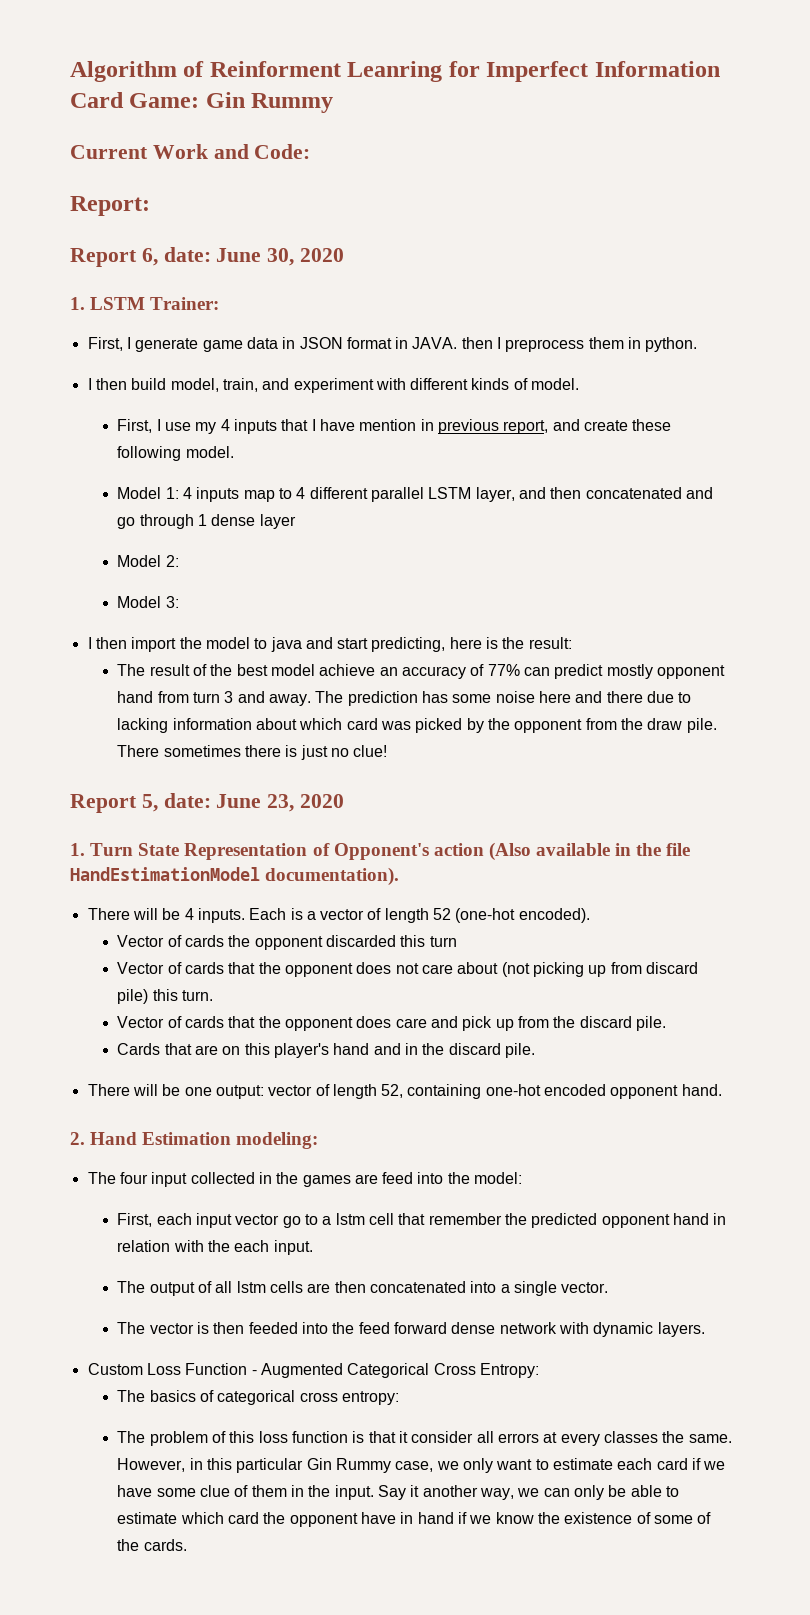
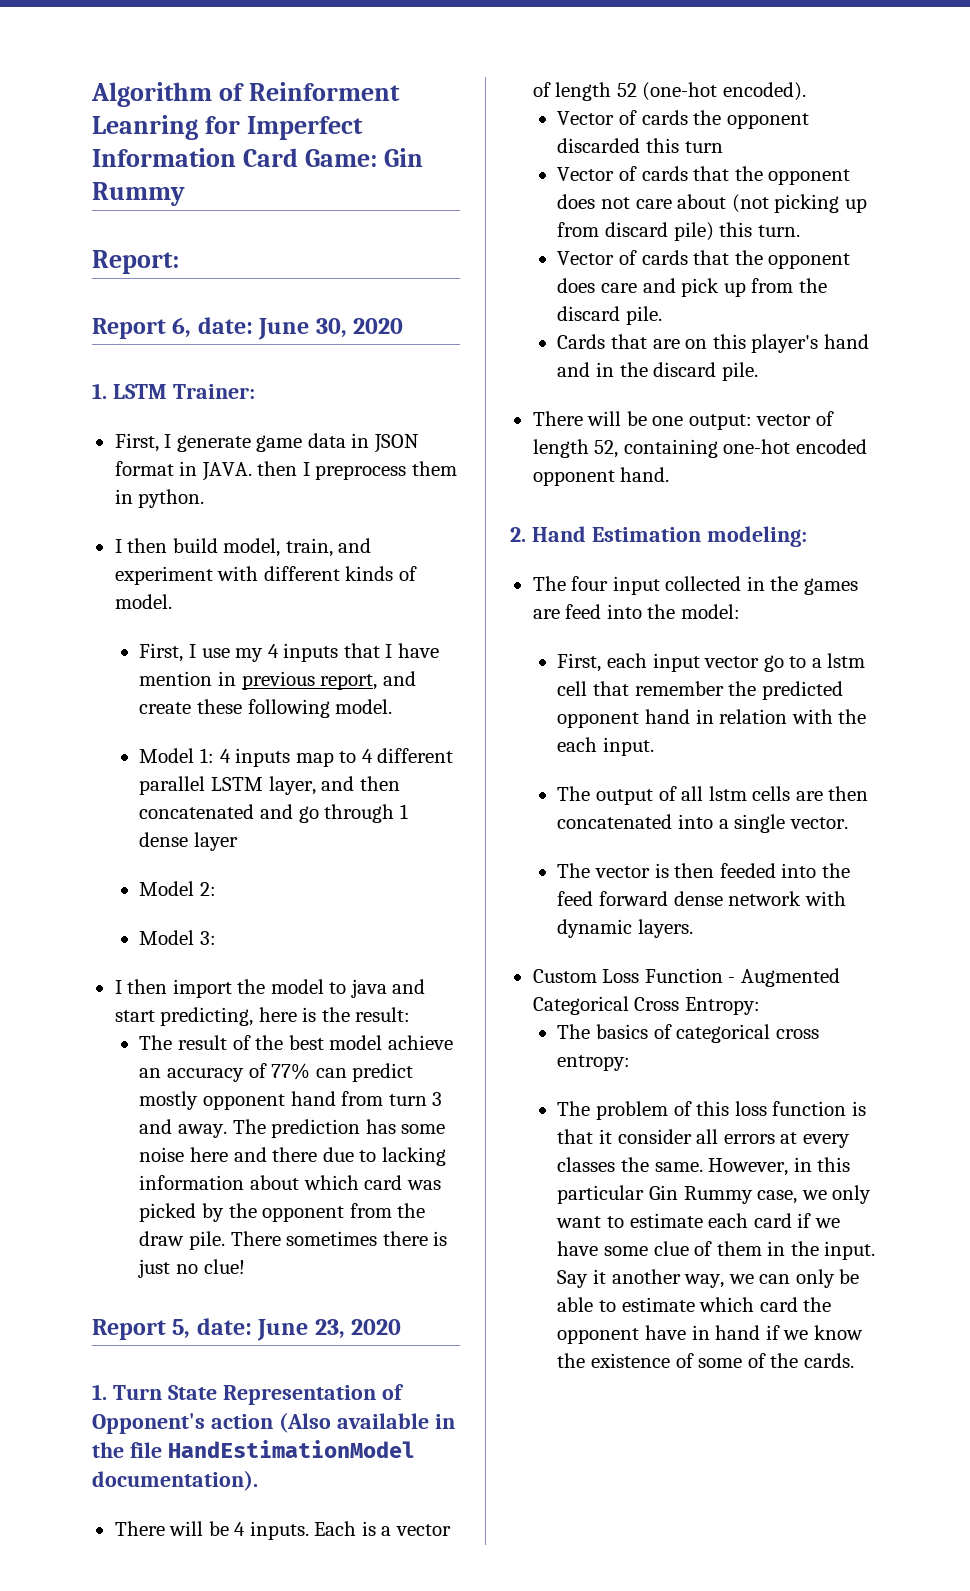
- Current Work and Code:

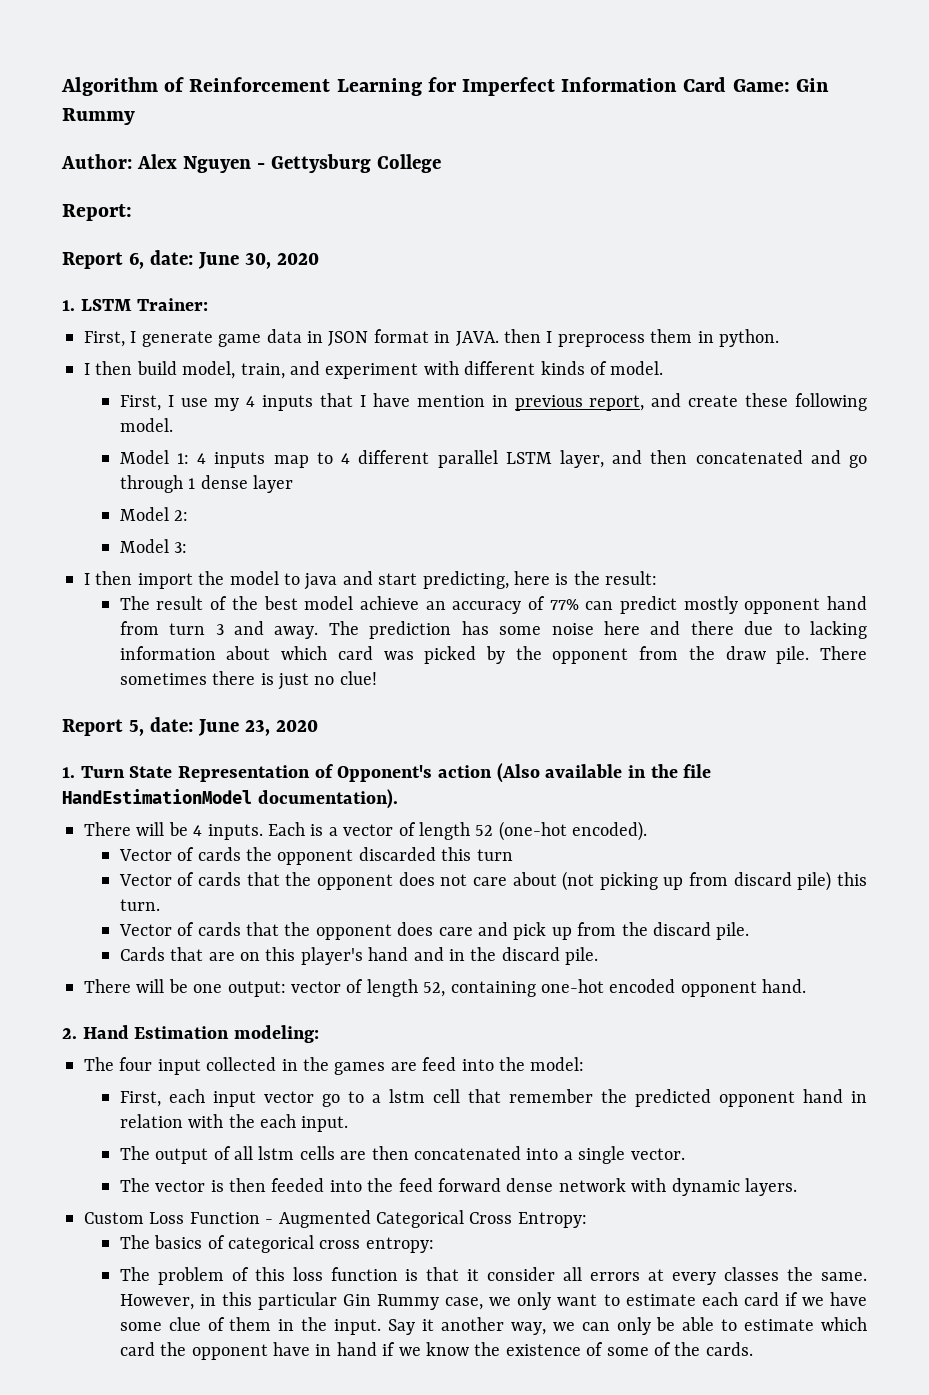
- Algorithm of Reinforment Leanring for Imperfect Information Card Game: Gin Rummy
+ Algorithm of Reinforcement Learning for Imperfect Information Card Game: Gin Rummy
+ Author: Alex Nguyen - Gettysburg College

